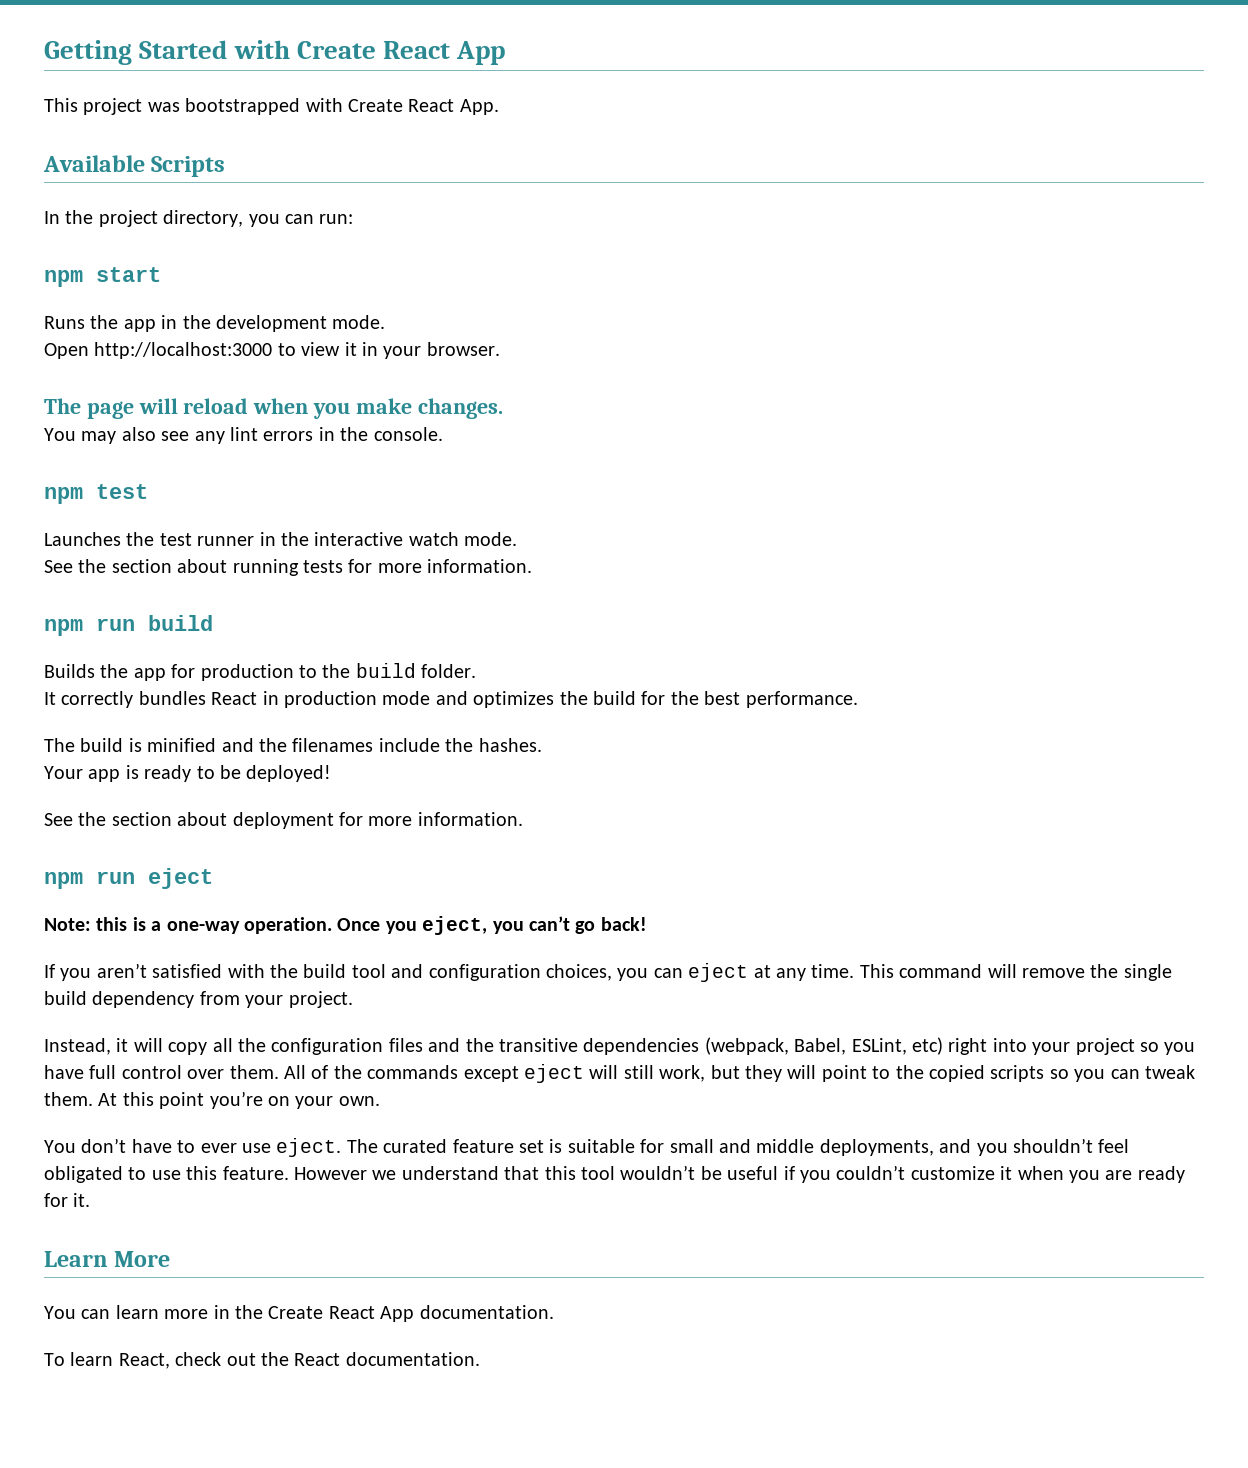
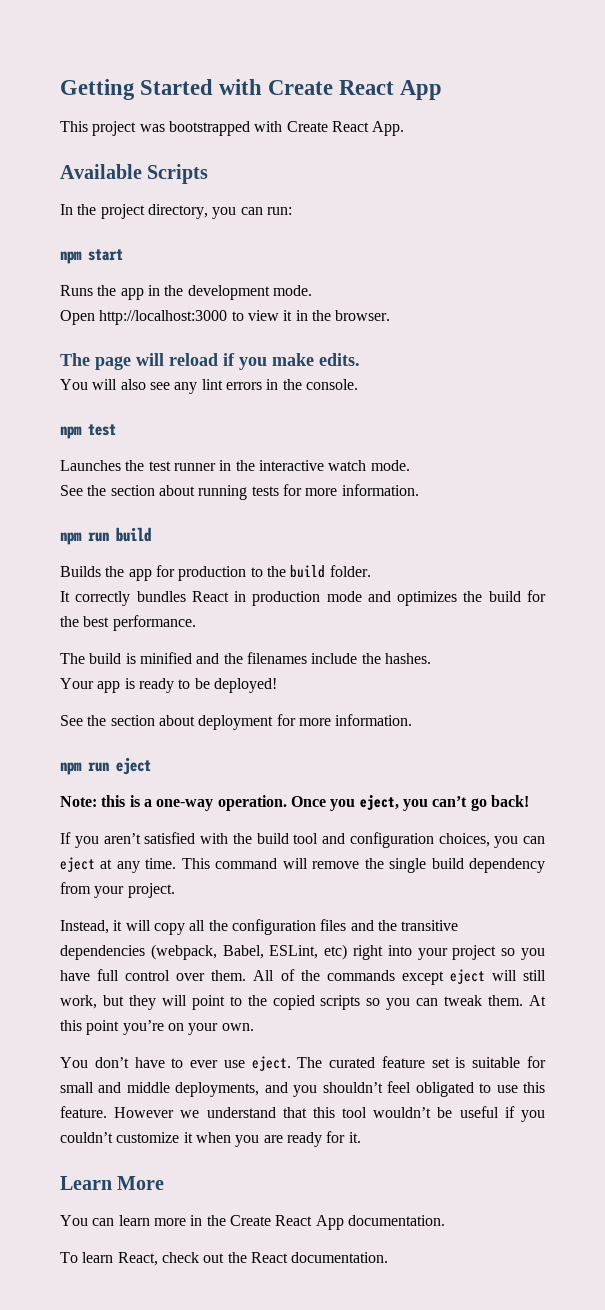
- Open http://localhost:3000 to view it in your browser.
+ Open http://localhost:3000 to view it in the browser.
- The page will reload when you make changes.
- You may also see any lint errors in the console.
+ The page will reload if you make edits.
+ You will also see any lint errors in the console.

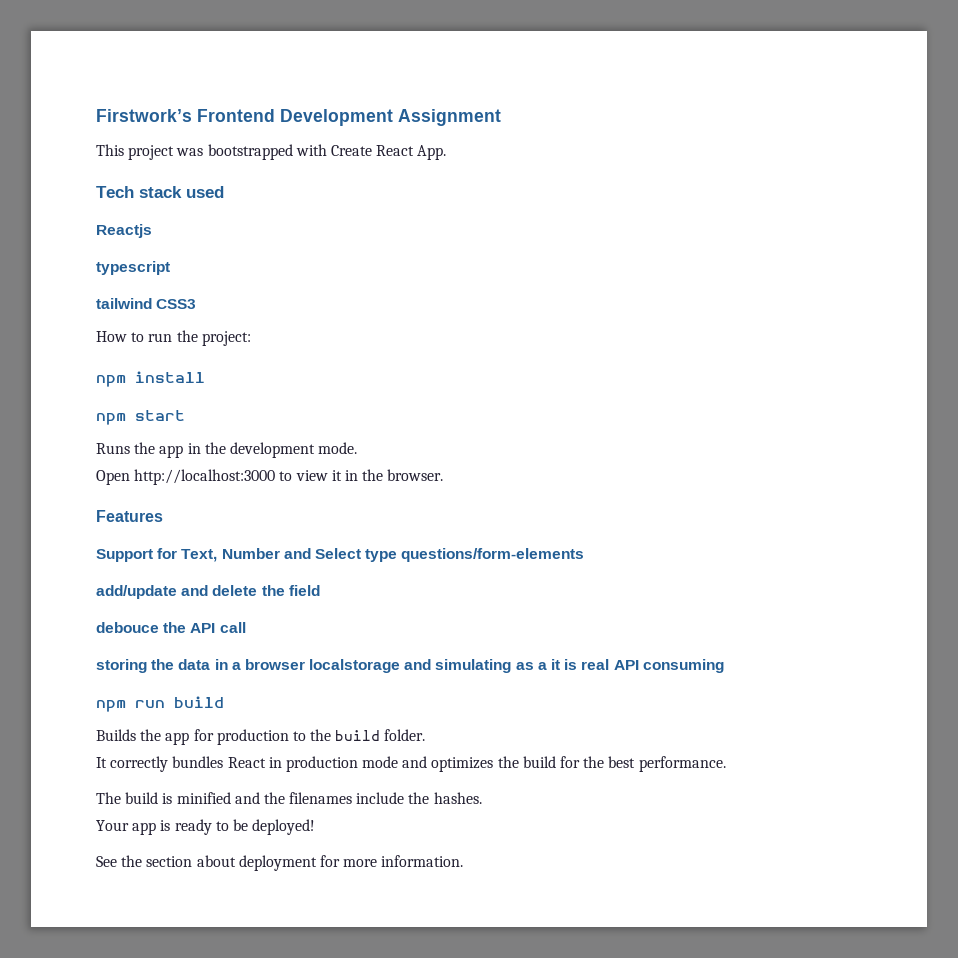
- Getting Started with Create React App
+ Firstwork’s Frontend Development Assignment
- Available Scripts
- In the project directory, you can run:
+ Tech stack used
+ Reactjs
+ typescript
+ tailwind CSS3
+ How to run the project:
+ npm install
- The page will reload if you make edits.
- You will also see any lint errors in the console.
- npm test
- Launches the test runner in the interactive watch mode.
- See the section about running tests for more information.
+ Features
+ Support for Text, Number and Select type questions/form-elements
+ add/update and delete the field
+ debouce the API call
+ storing the data in a browser localstorage and simulating as a it is real API consuming
- npm run eject
- Note: this is a one-way operation. Once you eject, you can’t go back!
- If you aren’t satisfied with the build tool and configuration choices, you can eject at any time. This command will remove the single build dependency from your project.
- Instead, it will copy all the configuration files and the transitive dependencies (webpack, Babel, ESLint, etc) right into your project so you have full control over them. All of the commands except eject will still work, but they will point to the copied scripts so you can tweak them. At this point you’re on your own.
- You don’t have to ever use eject. The curated feature set is suitable for small and middle deployments, and you shouldn’t feel obligated to use this feature. However we understand that this tool wouldn’t be useful if you couldn’t customize it when you are ready for it.
- Learn More
- You can learn more in the Create React App documentation.
- To learn React, check out the React documentation.

